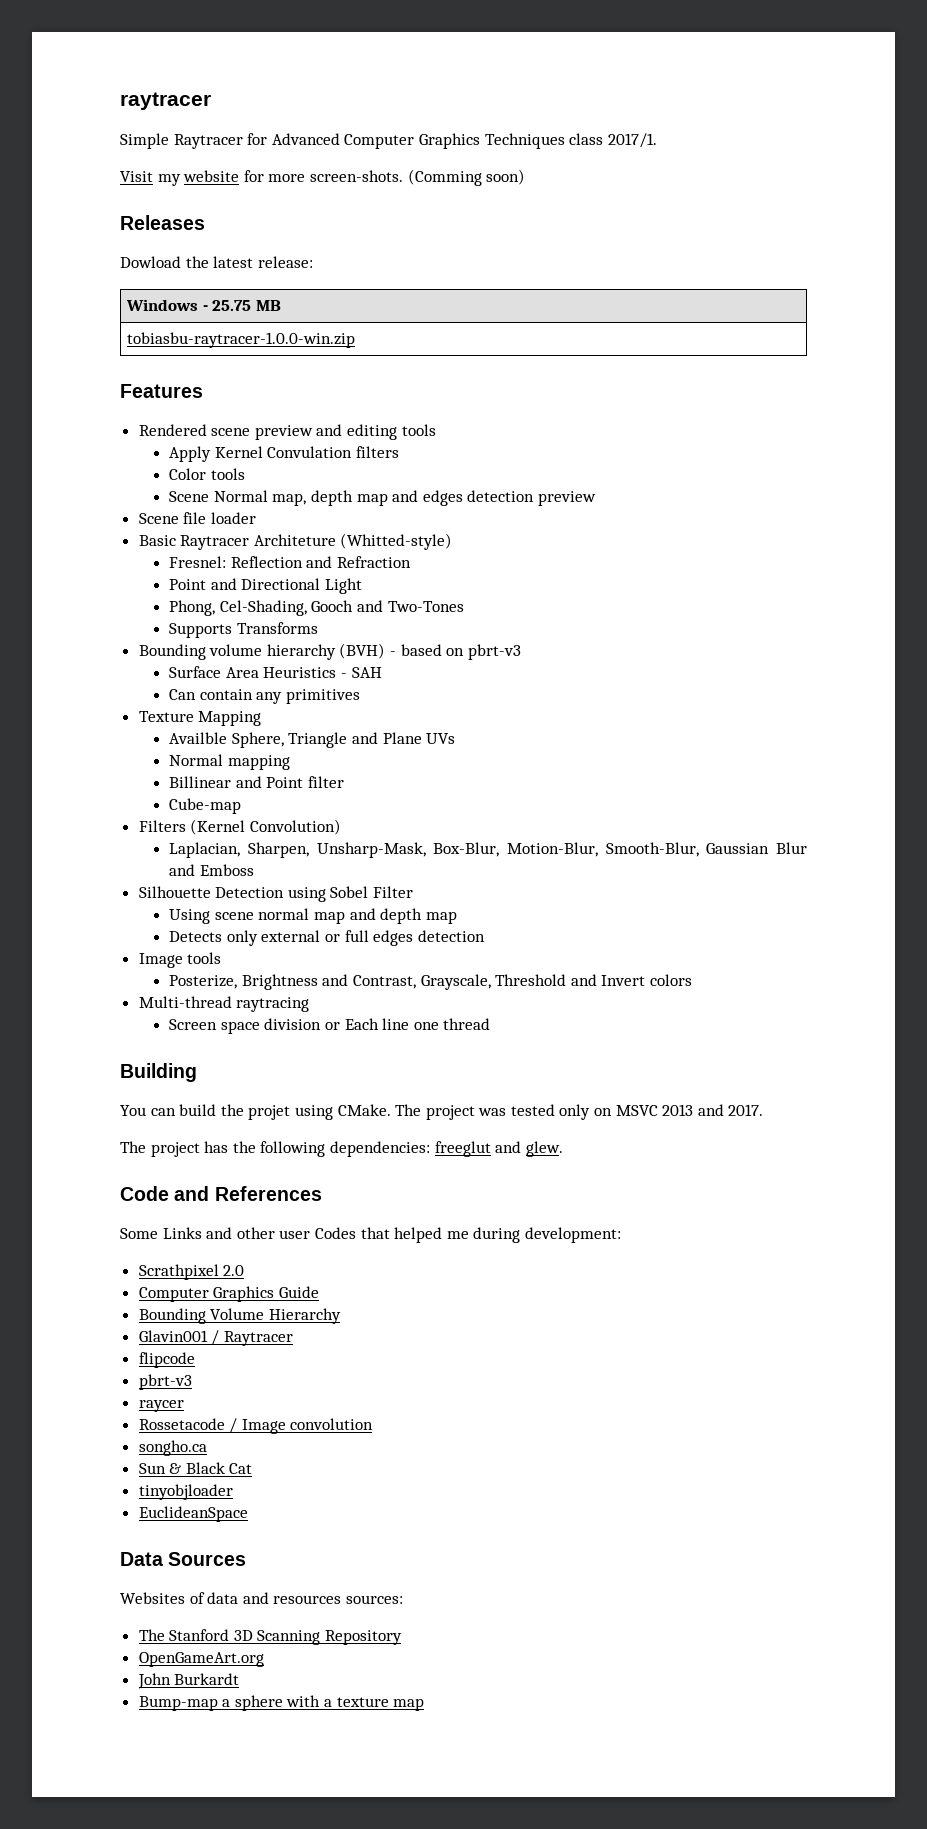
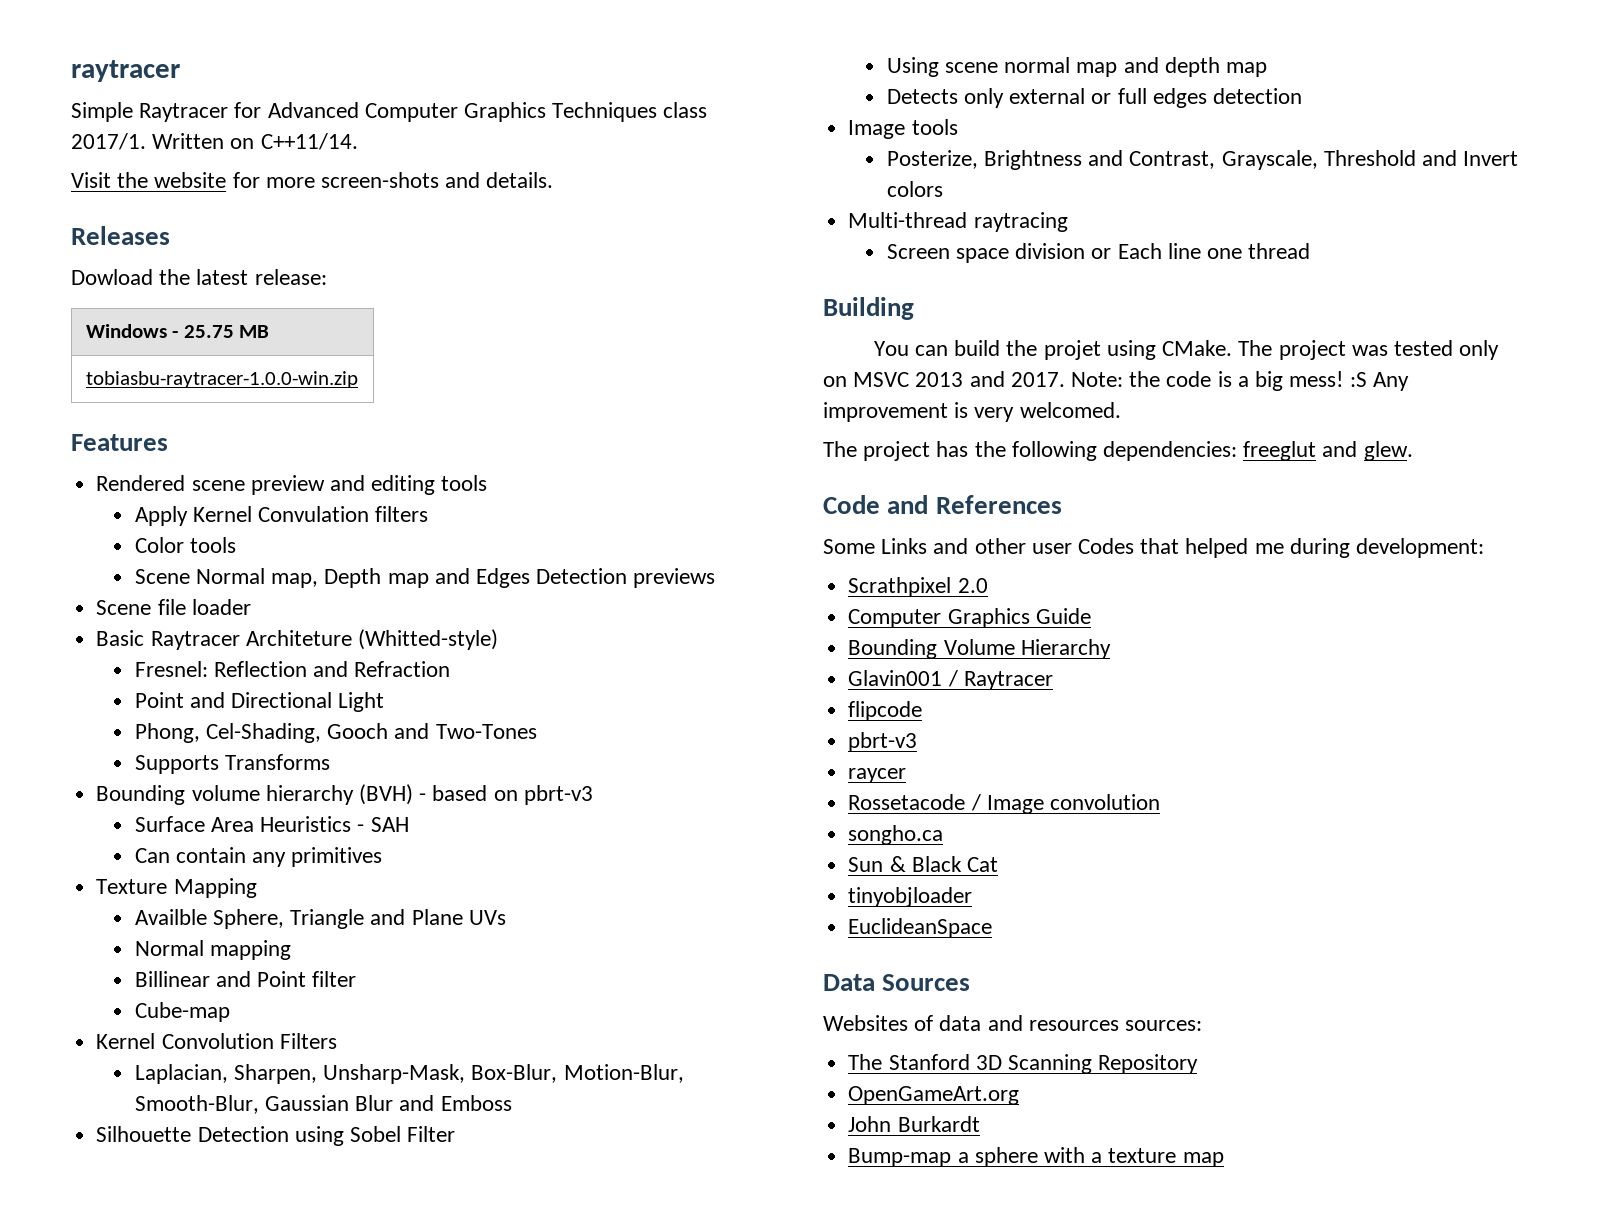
+ Written on C++11/14.
- Visit my website for more screen-shots. (Comming soon)
+ Visit the website for more screen-shots and details.
- Scene Normal map, depth map and edges detection preview
+ Scene Normal map, Depth map and Edges Detection previews
- Filters (Kernel Convolution)
+ Kernel Convolution Filters
+ Note: the code is a big mess! :S Any improvement is very welcomed.

